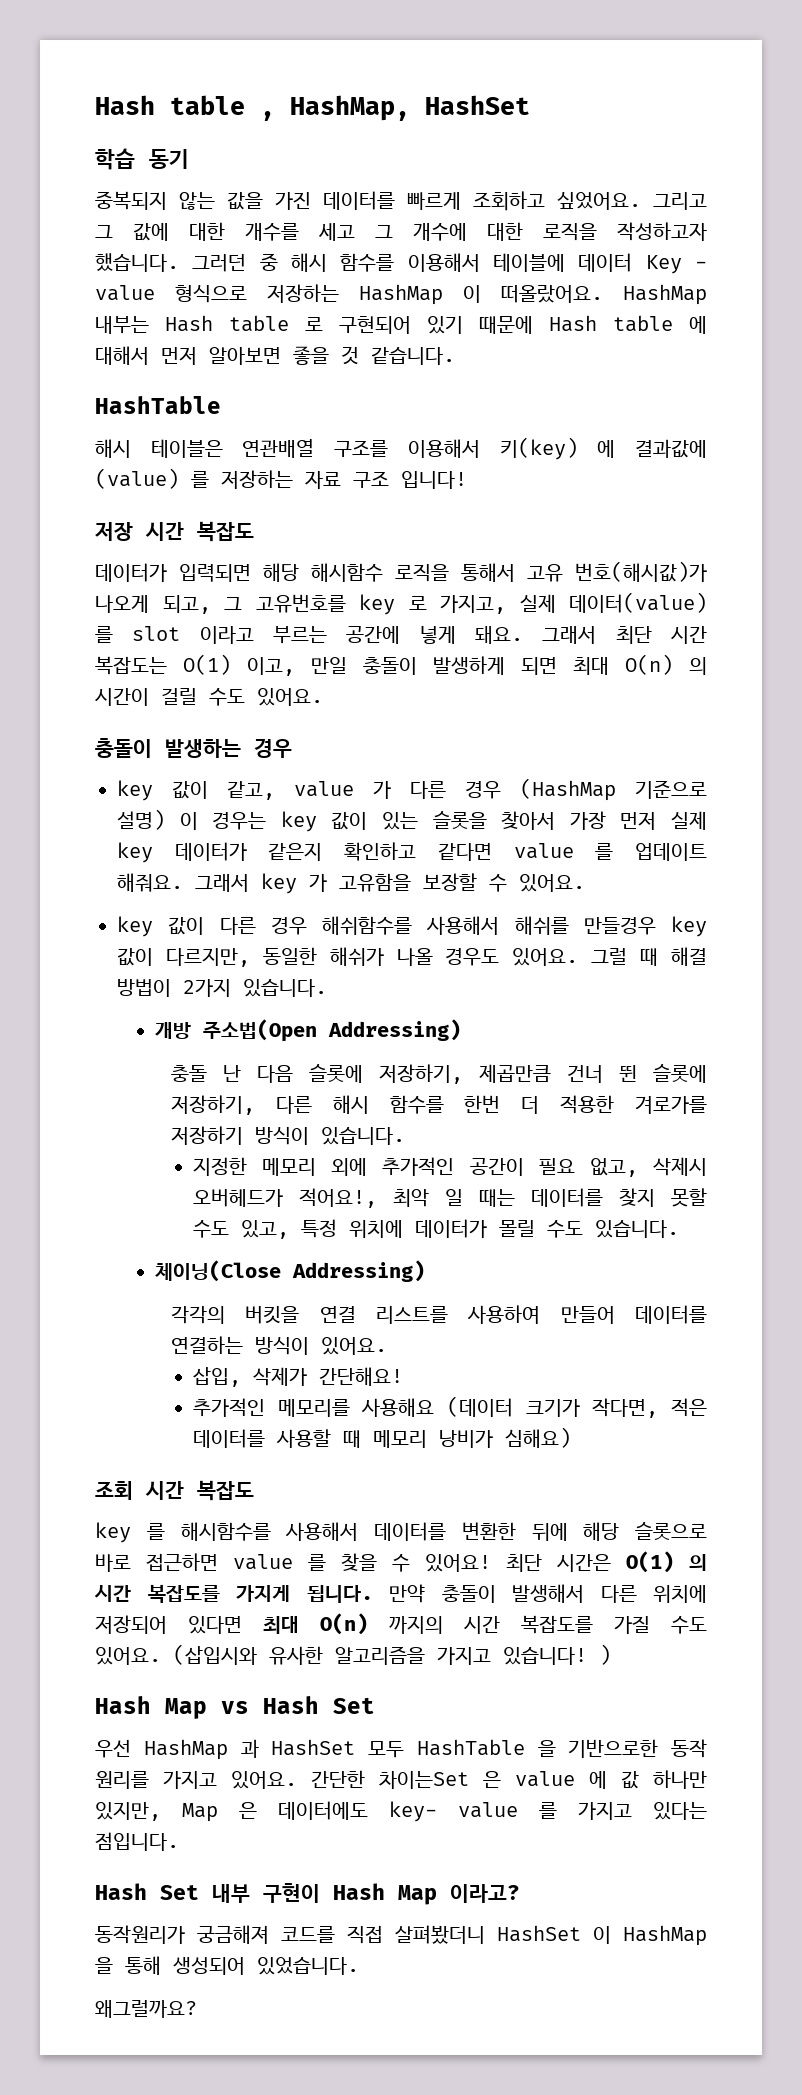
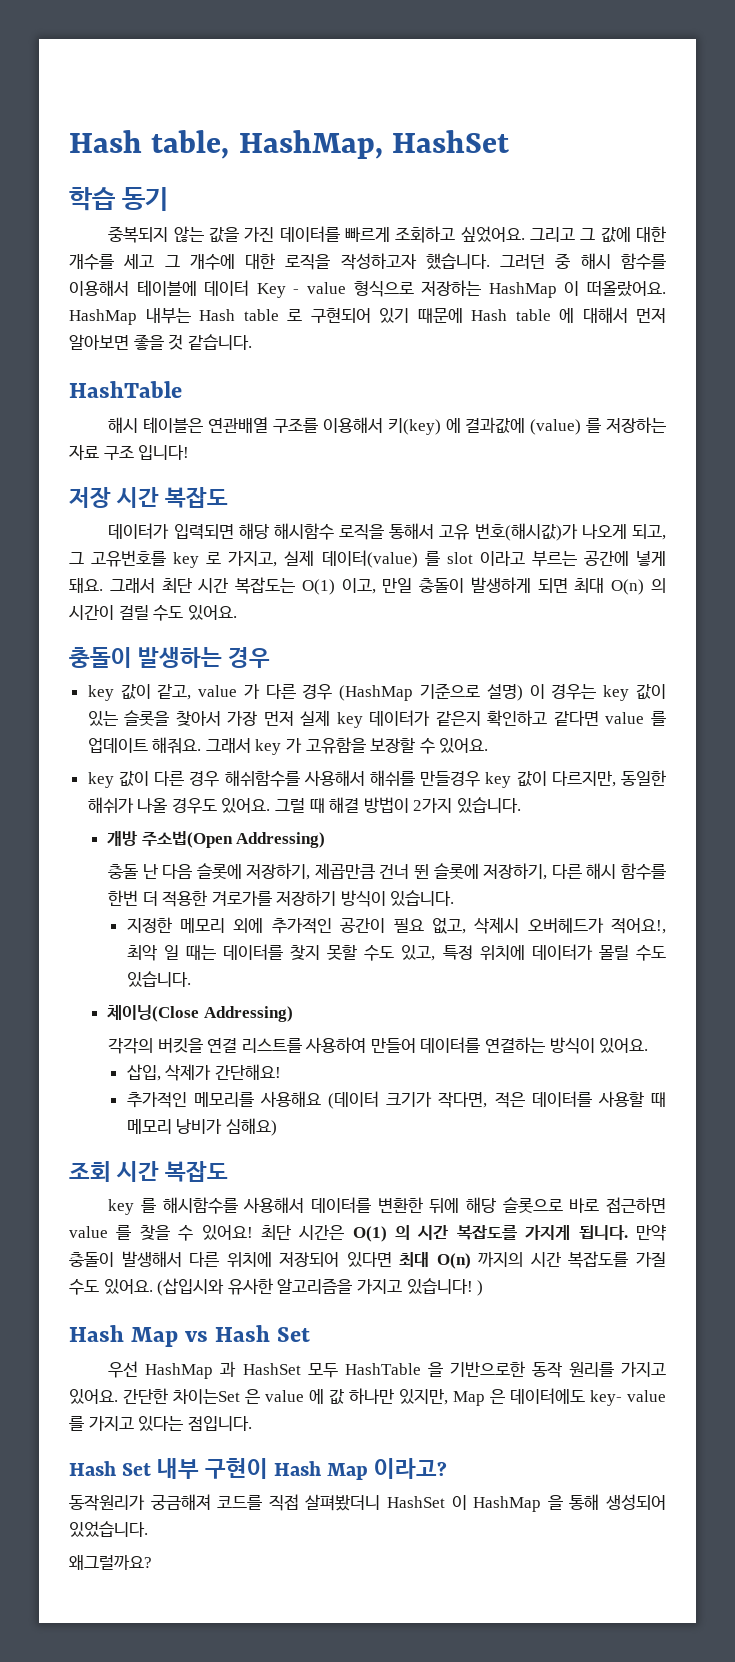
- Hash table , HashMap, HashSet
+ Hash table, HashMap, HashSet

